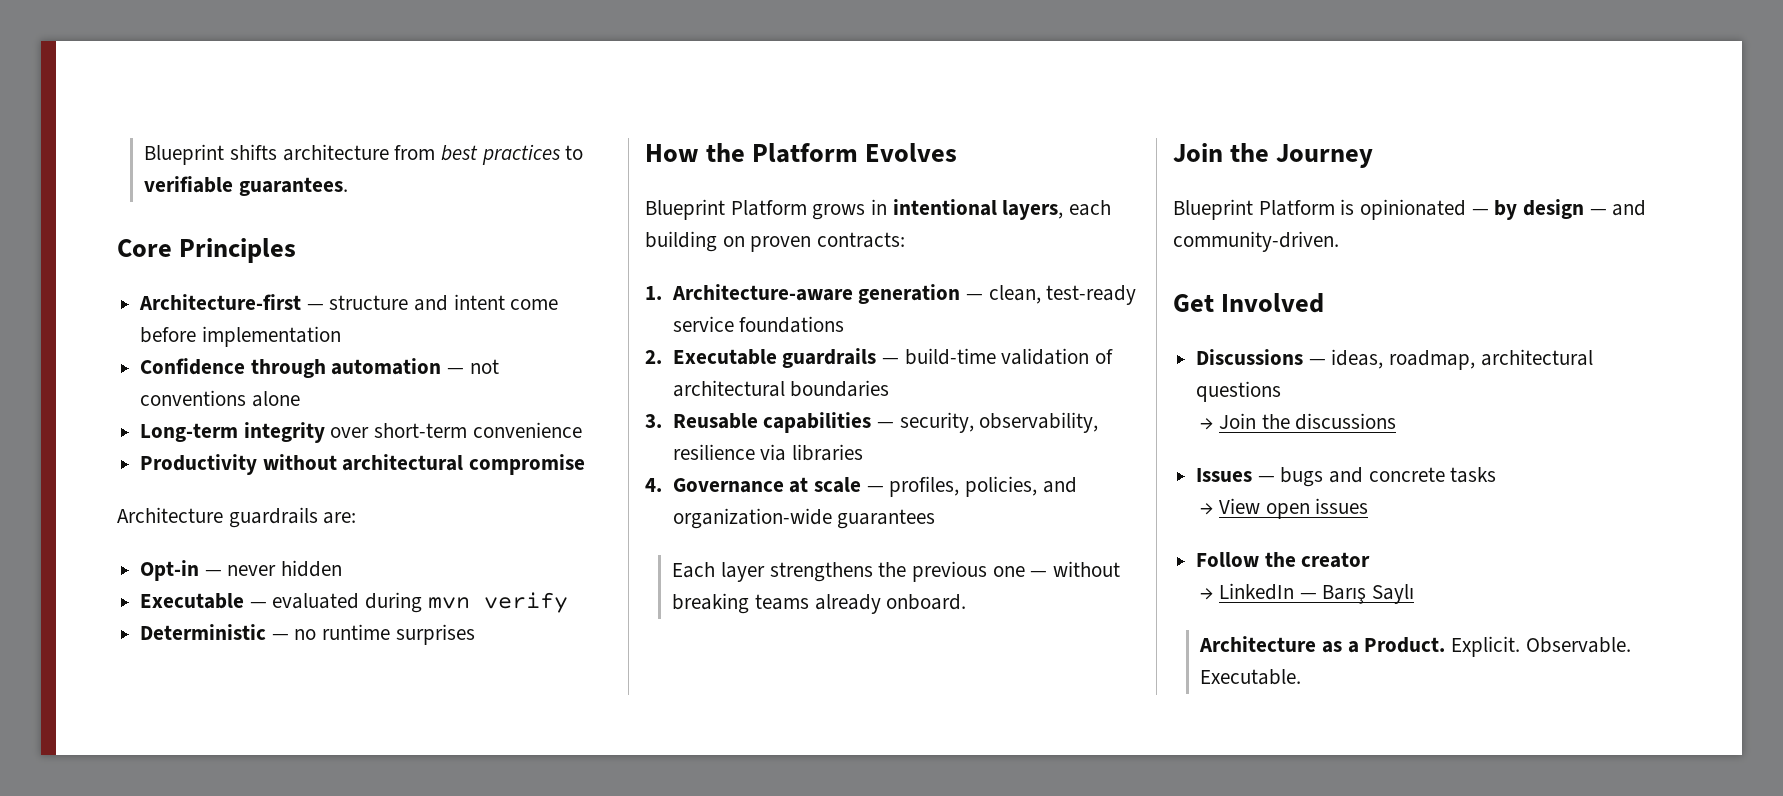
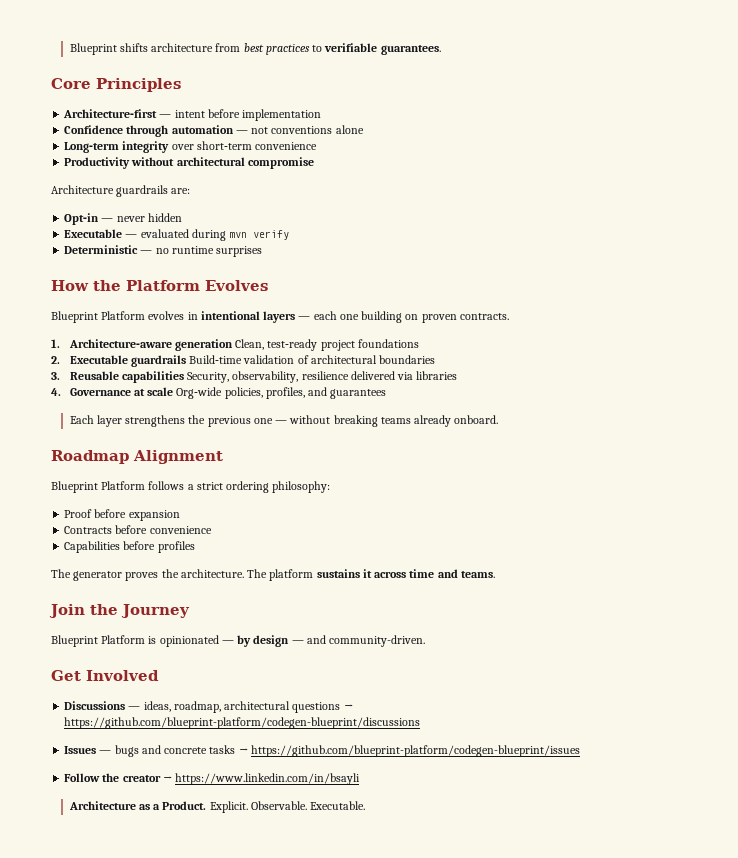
- Architecture‑first — structure and intent come before implementation
+ Architecture‑first — intent before implementation
- Blueprint Platform grows in intentional layers, each building on proven contracts:
+ Blueprint Platform evolves in intentional layers — each one building on proven contracts.
- 1. Architecture‑aware generation — clean, test-ready service foundations
+ 1. Architecture‑aware generation Clean, test‑ready project foundations
- 2. Executable guardrails — build-time validation of architectural boundaries
+ 2. Executable guardrails Build‑time validation of architectural boundaries
- 3. Reusable capabilities — security, observability, resilience via libraries
+ 3. Reusable capabilities Security, observability, resilience delivered via libraries
- 4. Governance at scale — profiles, policies, and organization-wide guarantees
+ 4. Governance at scale Org‑wide policies, profiles, and guarantees
+ Roadmap Alignment
+ Blueprint Platform follows a strict ordering philosophy:
+ Proof before expansion
+ Contracts before convenience
+ Capabilities before profiles
+ The generator proves the architecture. The platform sustains it across time and teams.
- Discussions — ideas, roadmap, architectural questions
- → Join the discussions
+ Discussions — ideas, roadmap, architectural questions → https://github.com/blueprint-platform/codegen-blueprint/discussions
- Issues — bugs and concrete tasks
- → View open issues
+ Issues — bugs and concrete tasks → https://github.com/blueprint-platform/codegen-blueprint/issues
- Follow the creator
- → LinkedIn — Barış Saylı
+ Follow the creator → https://www.linkedin.com/in/bsayli

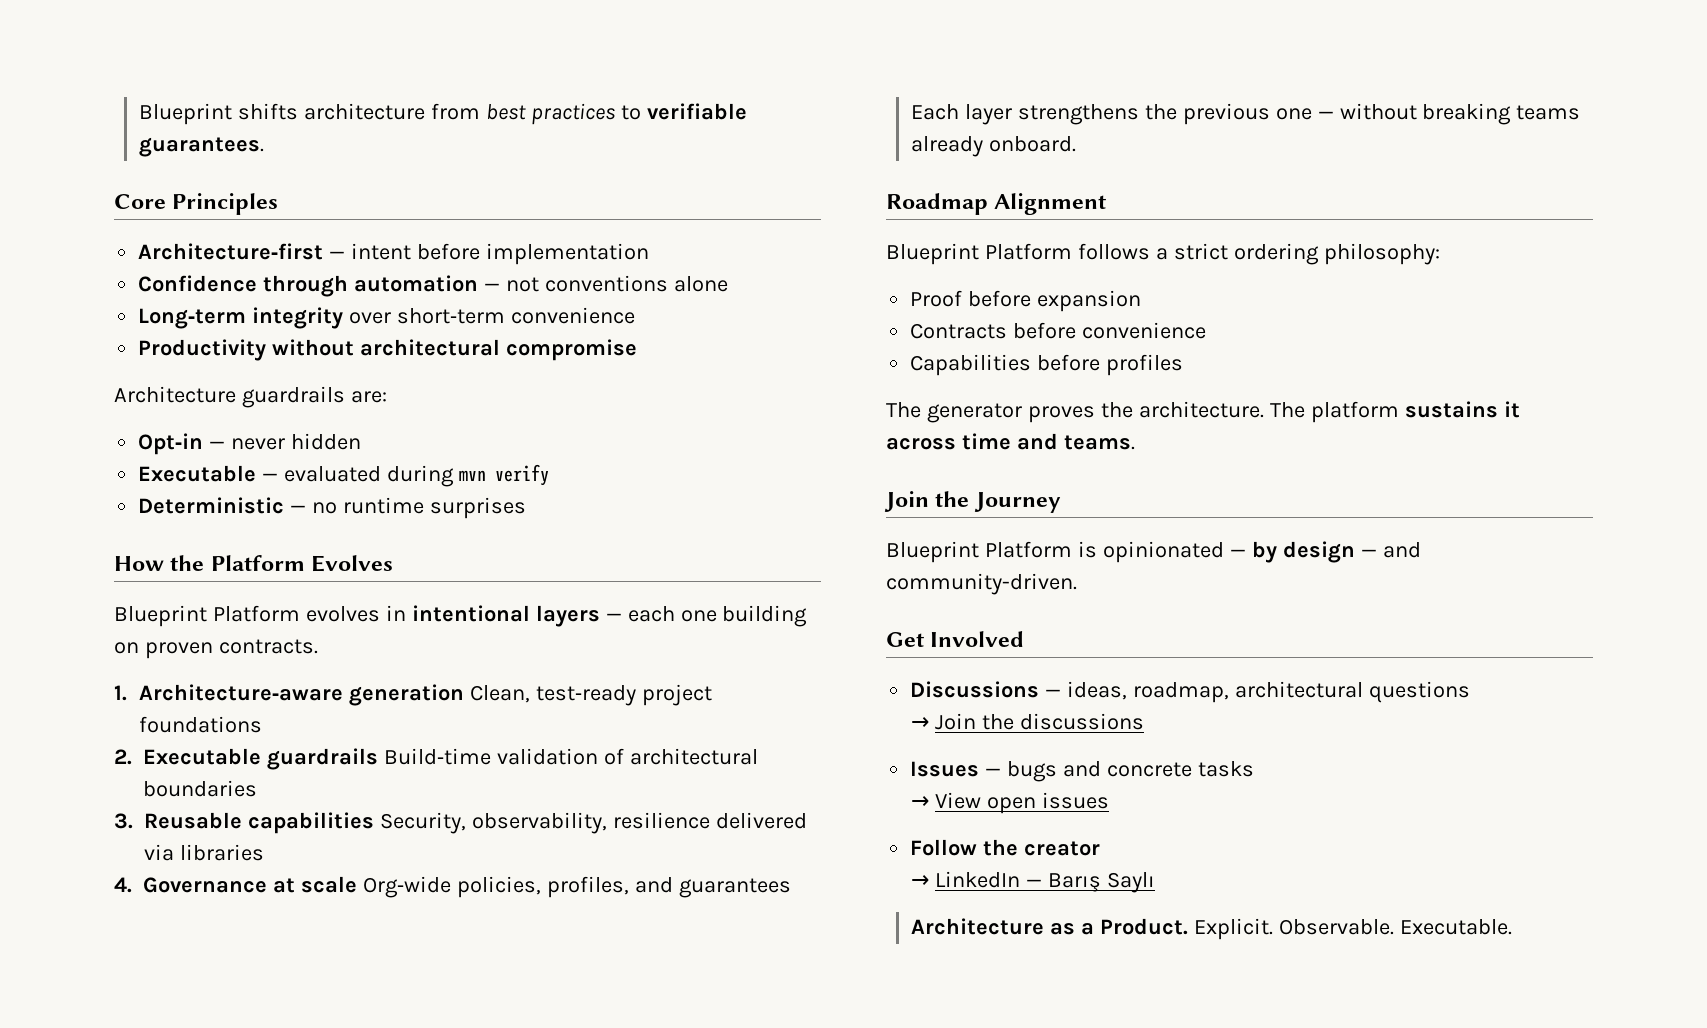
- Discussions — ideas, roadmap, architectural questions → https://github.com/blueprint-platform/codegen-blueprint/discussions
+ Discussions — ideas, roadmap, architectural questions
+ → Join the discussions
- Issues — bugs and concrete tasks → https://github.com/blueprint-platform/codegen-blueprint/issues
+ Issues — bugs and concrete tasks
+ → View open issues
- Follow the creator → https://www.linkedin.com/in/bsayli
+ Follow the creator
+ → LinkedIn — Barış Saylı

